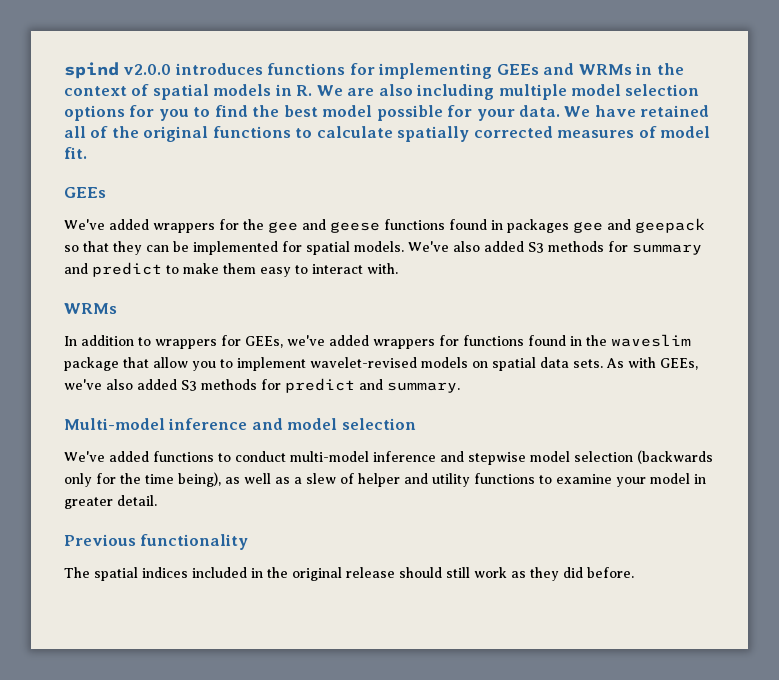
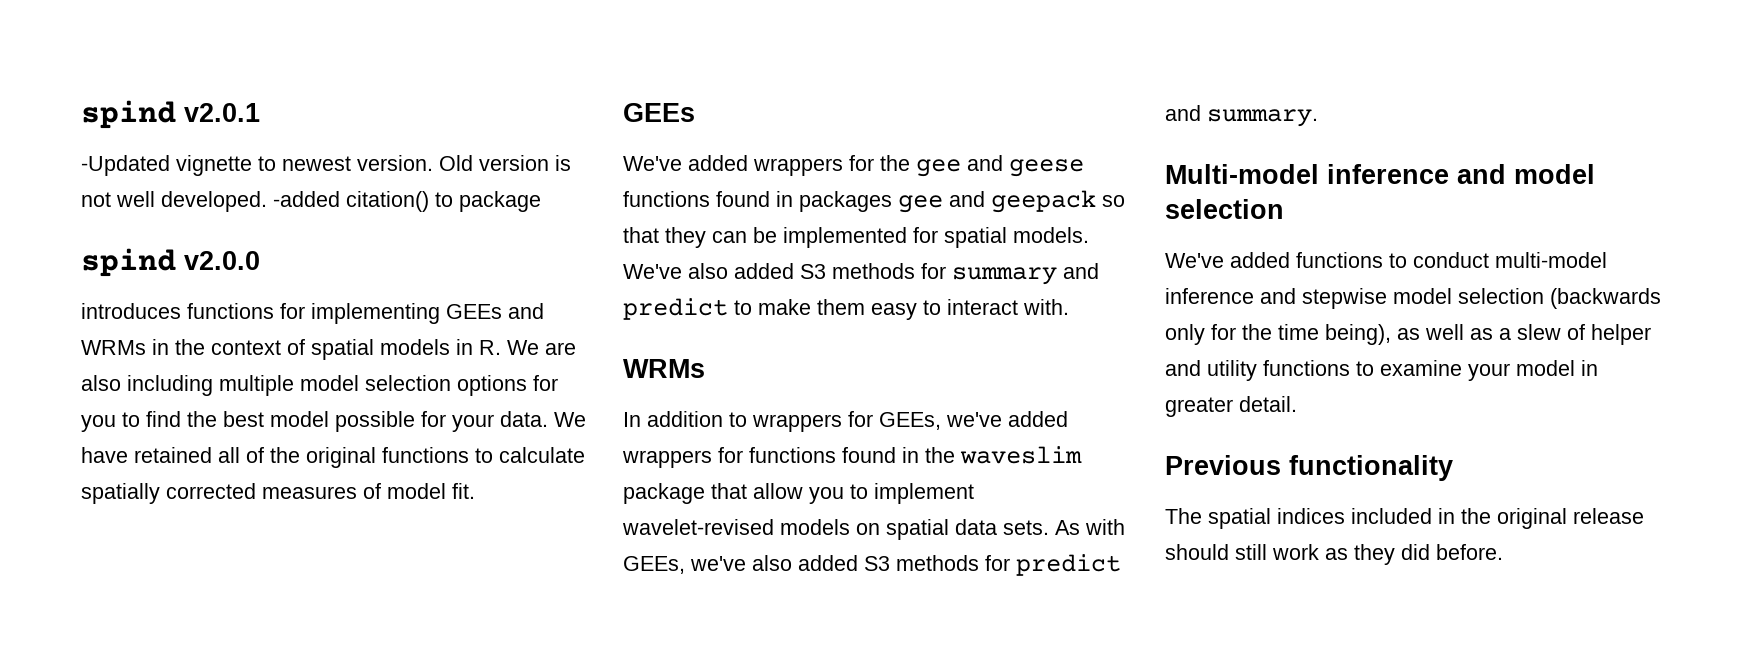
- spind v2.0.0 introduces functions for implementing GEEs and WRMs in the context of spatial models in R. We are also including multiple model selection options for you to find the best model possible for your data.
+ spind v2.0.1
+ -Updated vignette to newest version. Old version is not well developed. -added citation() to package
+ spind v2.0.0
+ introduces functions for implementing GEEs and WRMs in the context of spatial models in R. We are also including multiple model selection options for you to find the best model possible for your data.

